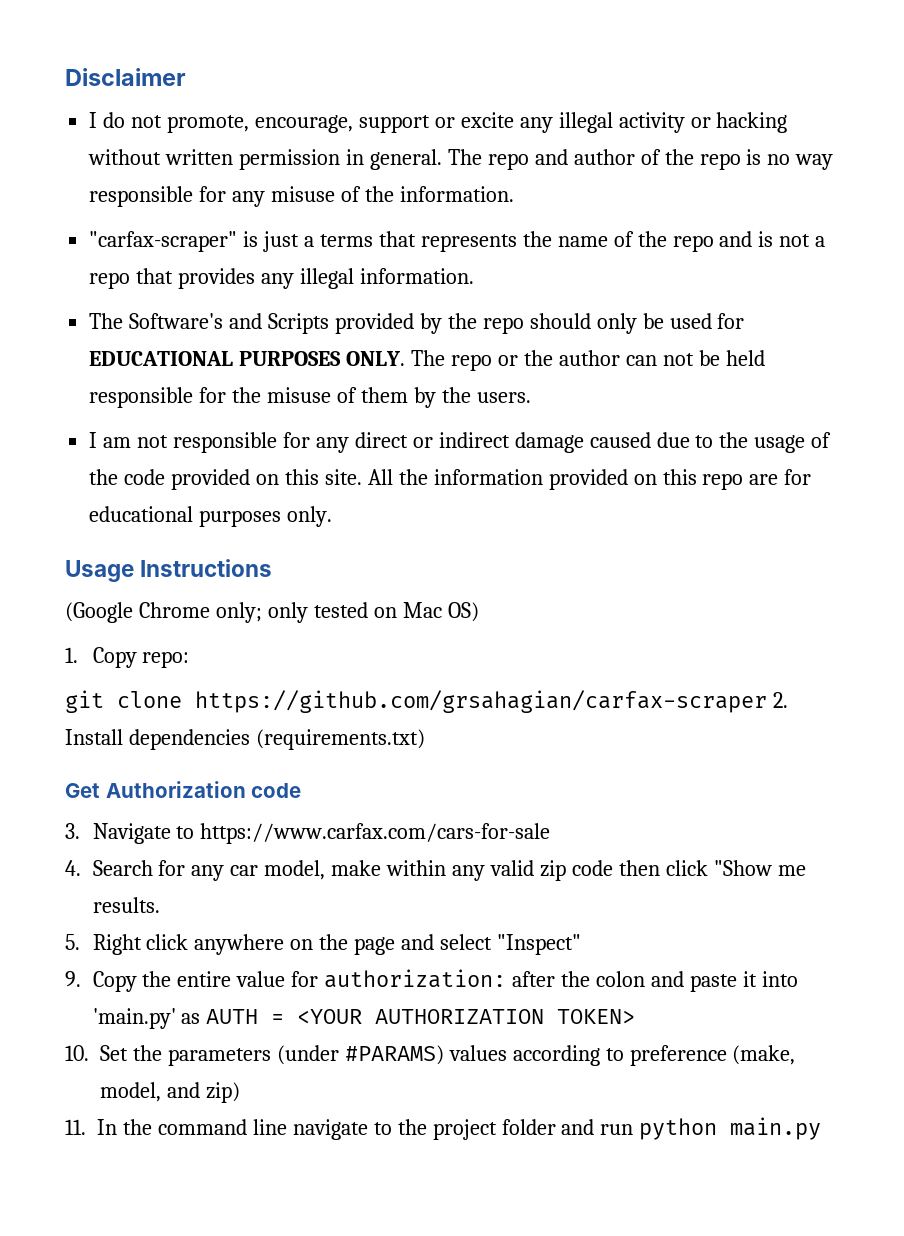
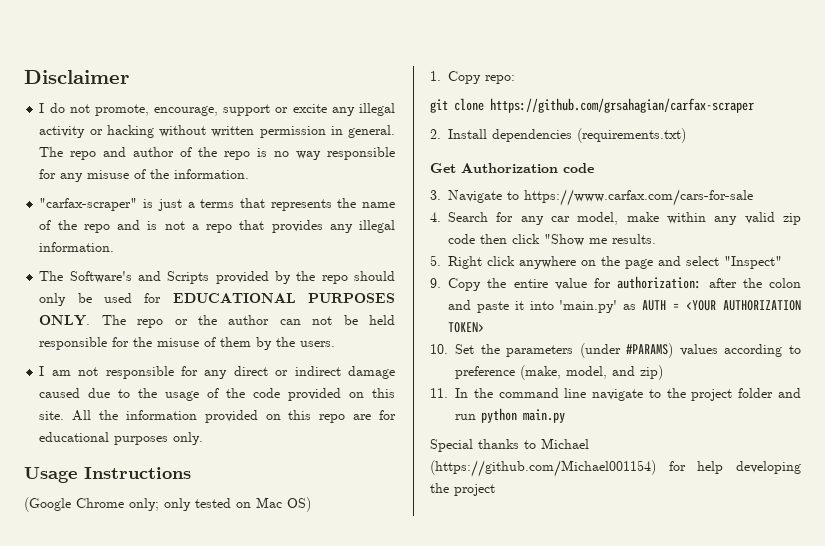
- git clone https://github.com/grsahagian/carfax-scraper 2. Install dependencies (requirements.txt)
+ git clone https://github.com/grsahagian/carfax-scraper
+ 2. Install dependencies (requirements.txt)
+ Special thanks to Michael (https://github.com/Michael001154) for help developing the project

